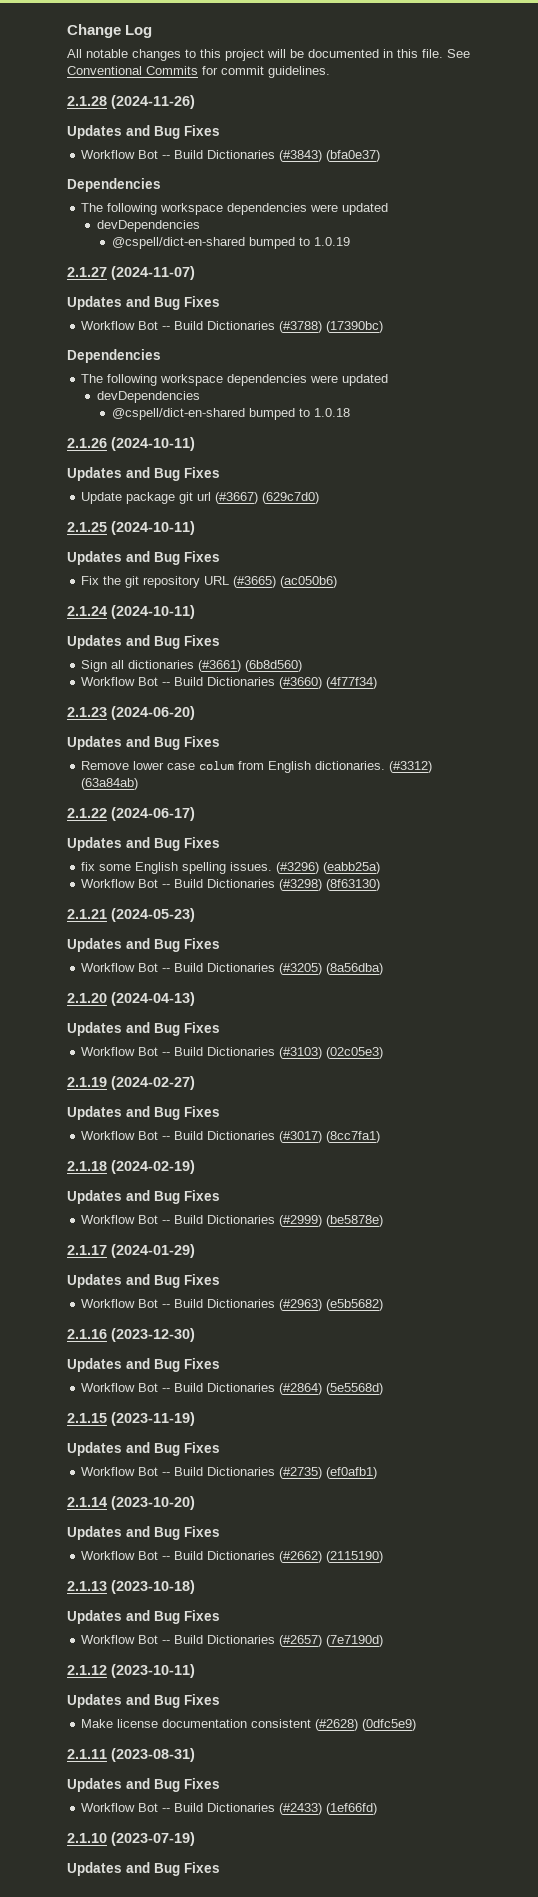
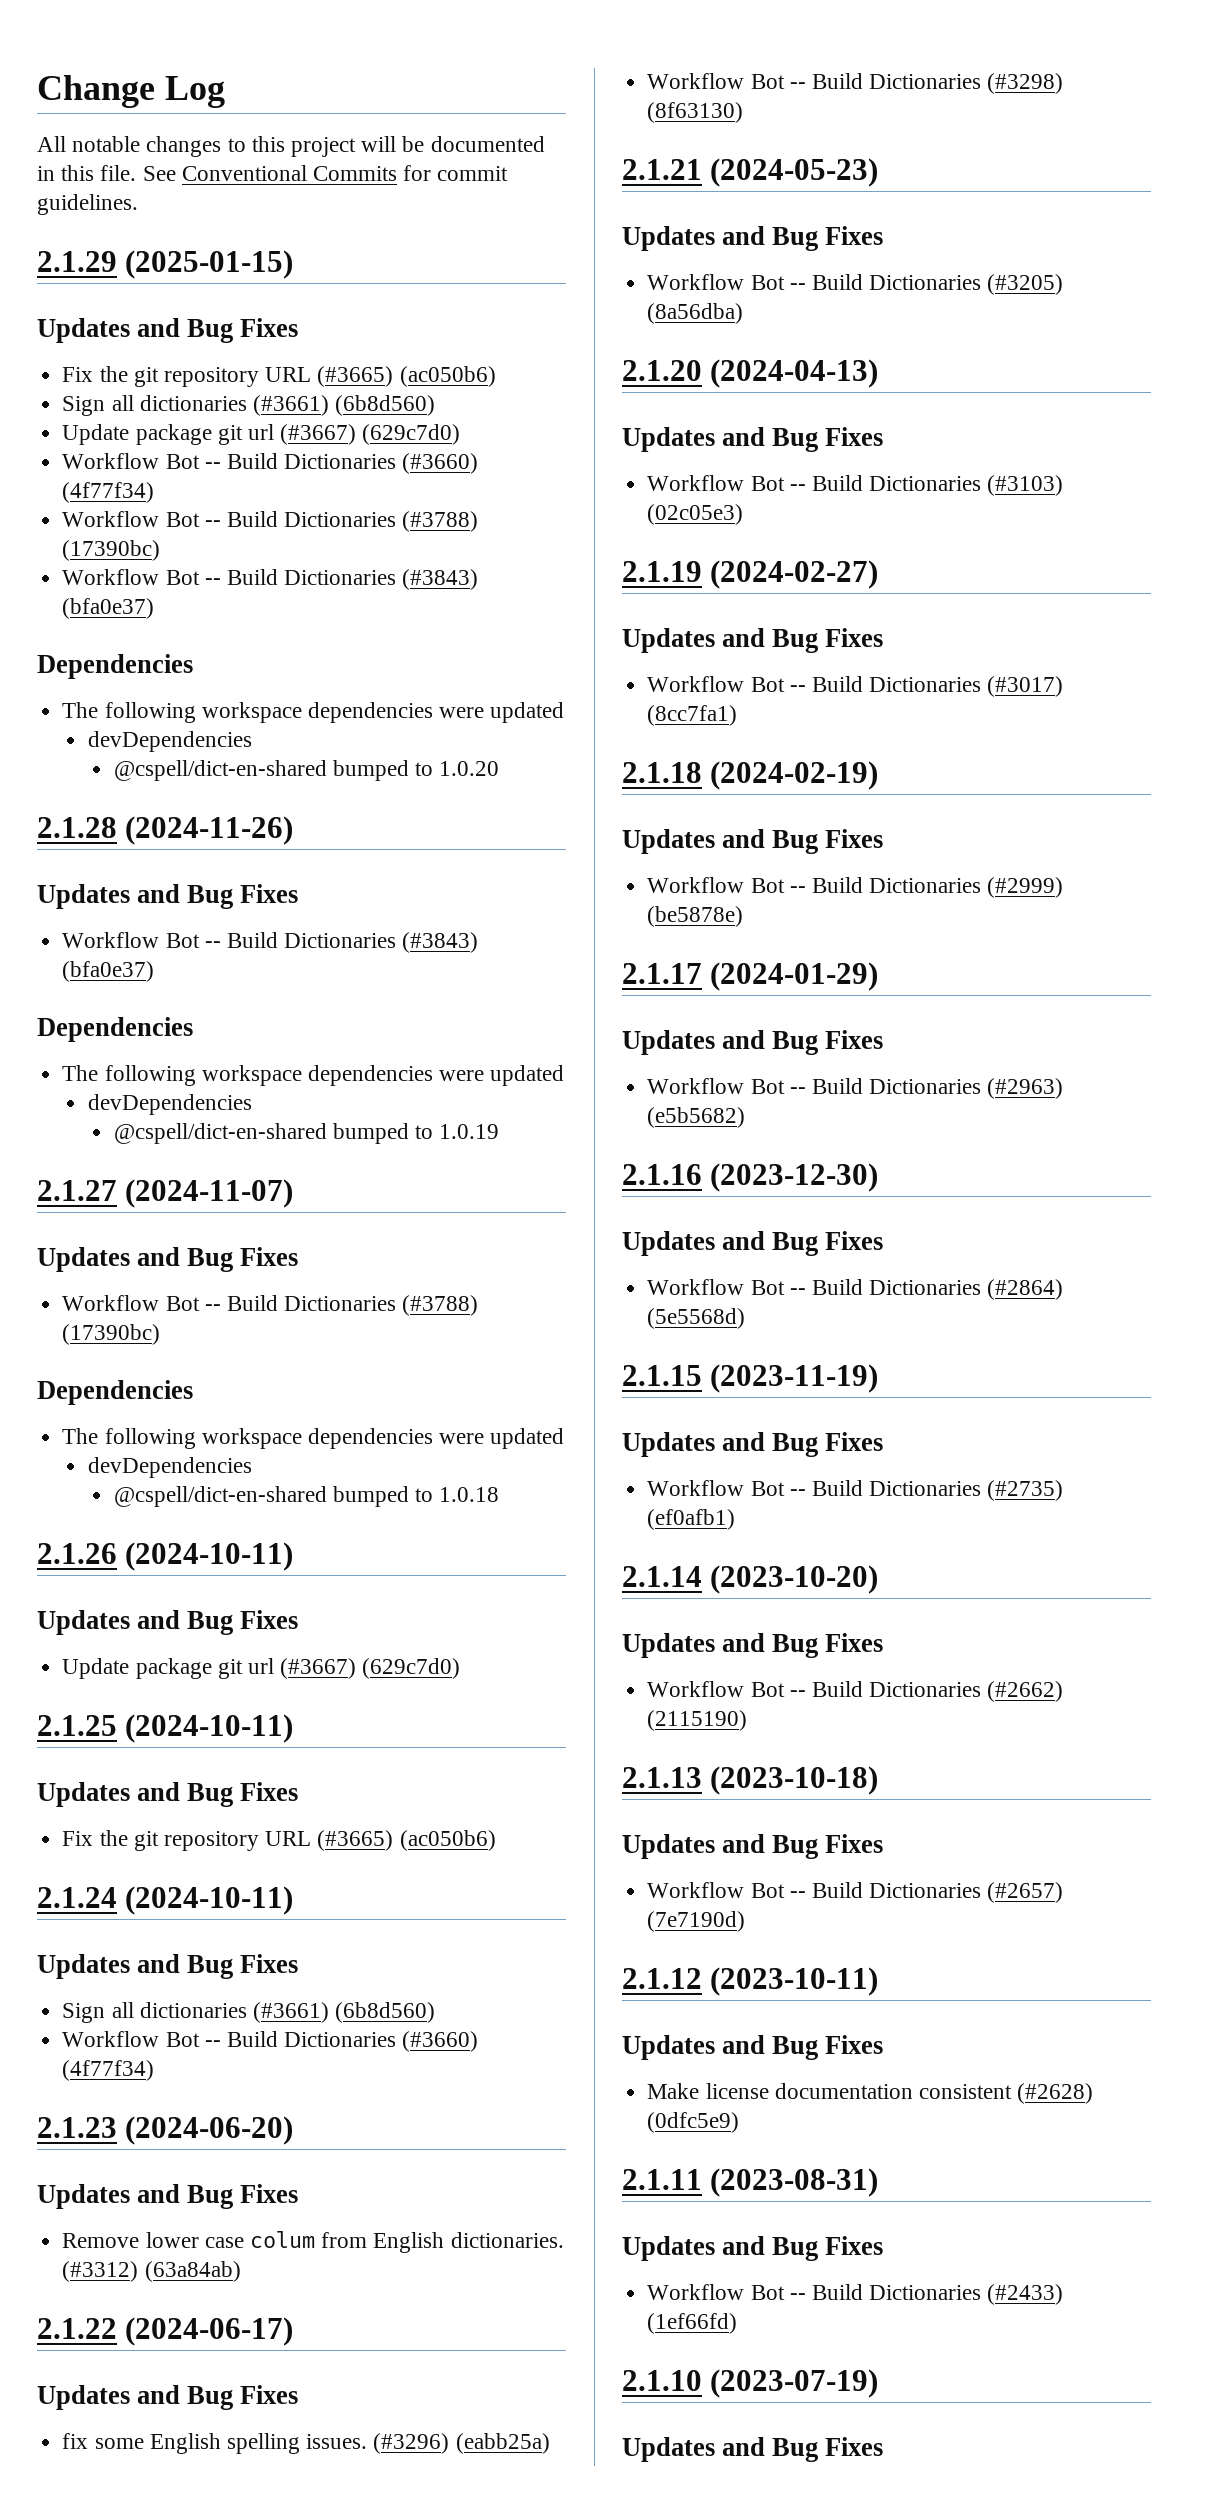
+ 2.1.29 (2025-01-15)
+ Updates and Bug Fixes
+ Fix the git repository URL (#3665) (ac050b6)
+ Sign all dictionaries (#3661) (6b8d560)
+ Update package git url (#3667) (629c7d0)
+ Workflow Bot -- Build Dictionaries (#3660) (4f77f34)
+ Workflow Bot -- Build Dictionaries (#3788) (17390bc)
+ Workflow Bot -- Build Dictionaries (#3843) (bfa0e37)
+ Dependencies
+ The following workspace dependencies were updated
+ devDependencies
+ @cspell/dict-en-shared bumped to 1.0.20

